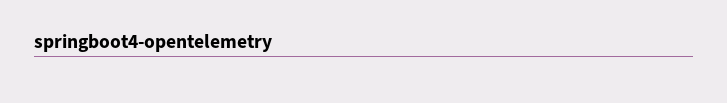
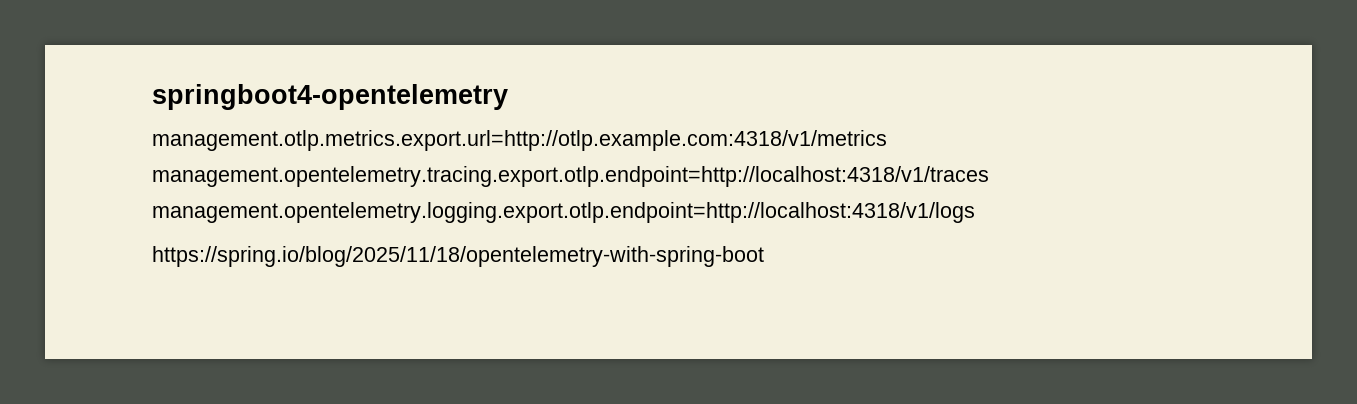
+ management.otlp.metrics.export.url=http://otlp.example.com:4318/v1/metrics management.opentelemetry.tracing.export.otlp.endpoint=http://localhost:4318/v1/traces management.opentelemetry.logging.export.otlp.endpoint=http://localhost:4318/v1/logs
+ https://spring.io/blog/2025/11/18/opentelemetry-with-spring-boot

